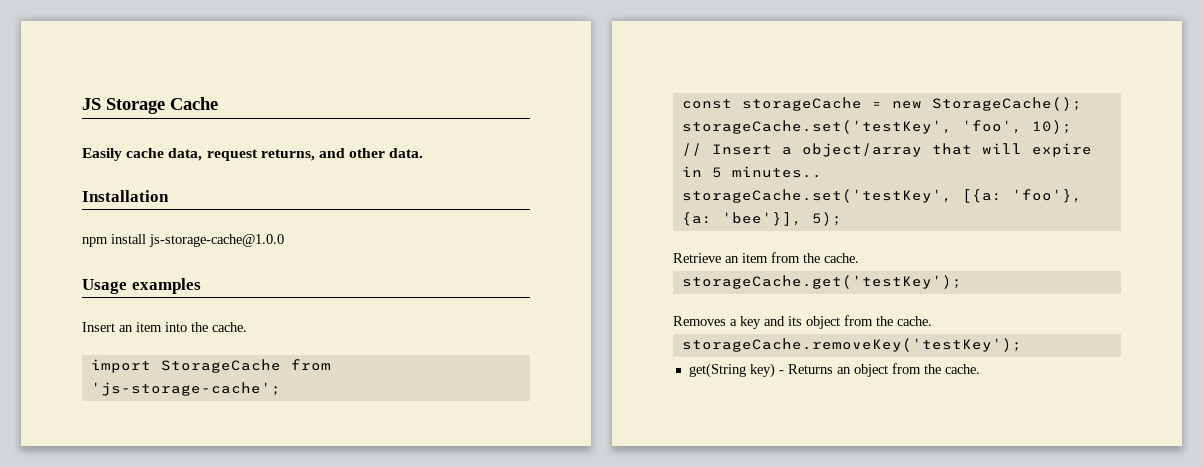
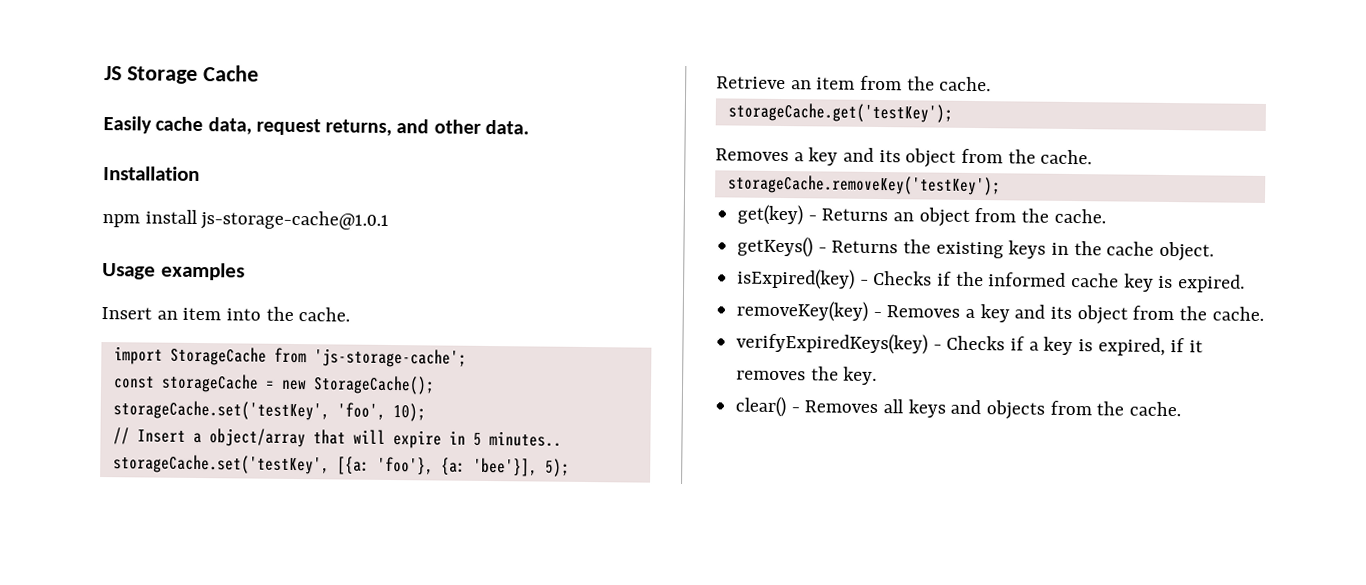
- npm install js-storage-cache@1.0.0
+ npm install js-storage-cache@1.0.1
- get(String key) - Returns an object from the cache.
+ get(key) - Returns an object from the cache.
+ getKeys() - Returns the existing keys in the cache object.
+ isExpired(key) - Checks if the informed cache key is expired.
+ removeKey(key) - Removes a key and its object from the cache.
+ verifyExpiredKeys(key) - Checks if a key is expired, if it removes the key.
+ clear() - Removes all keys and objects from the cache.

